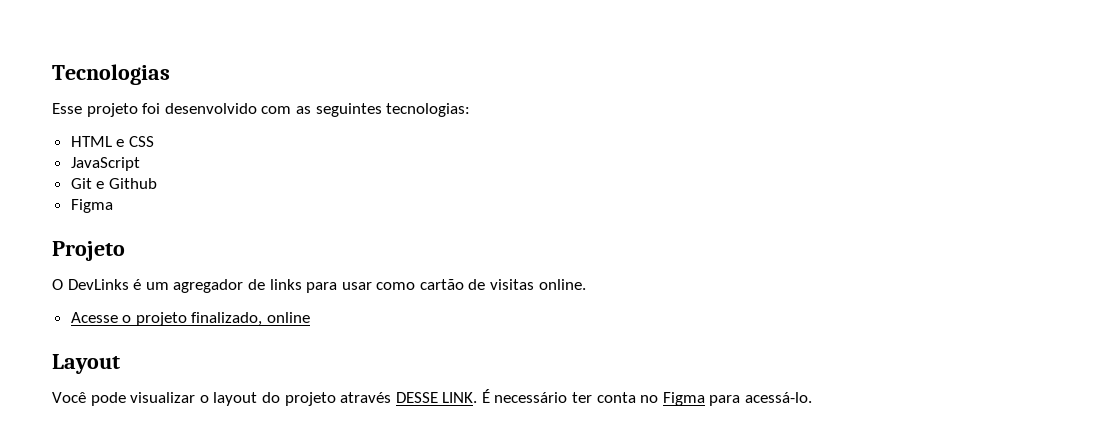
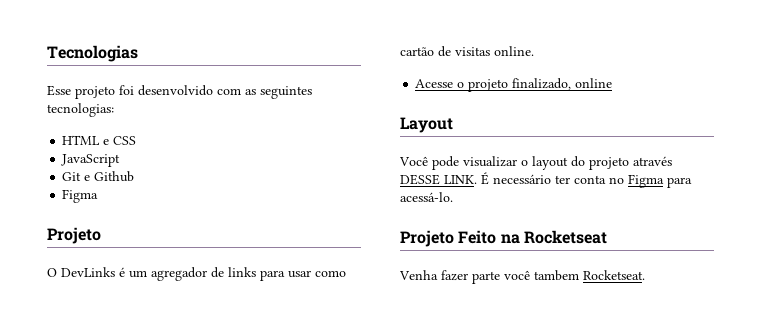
+ Projeto Feito na Rocketseat
+ Venha fazer parte você tambem Rocketseat.

